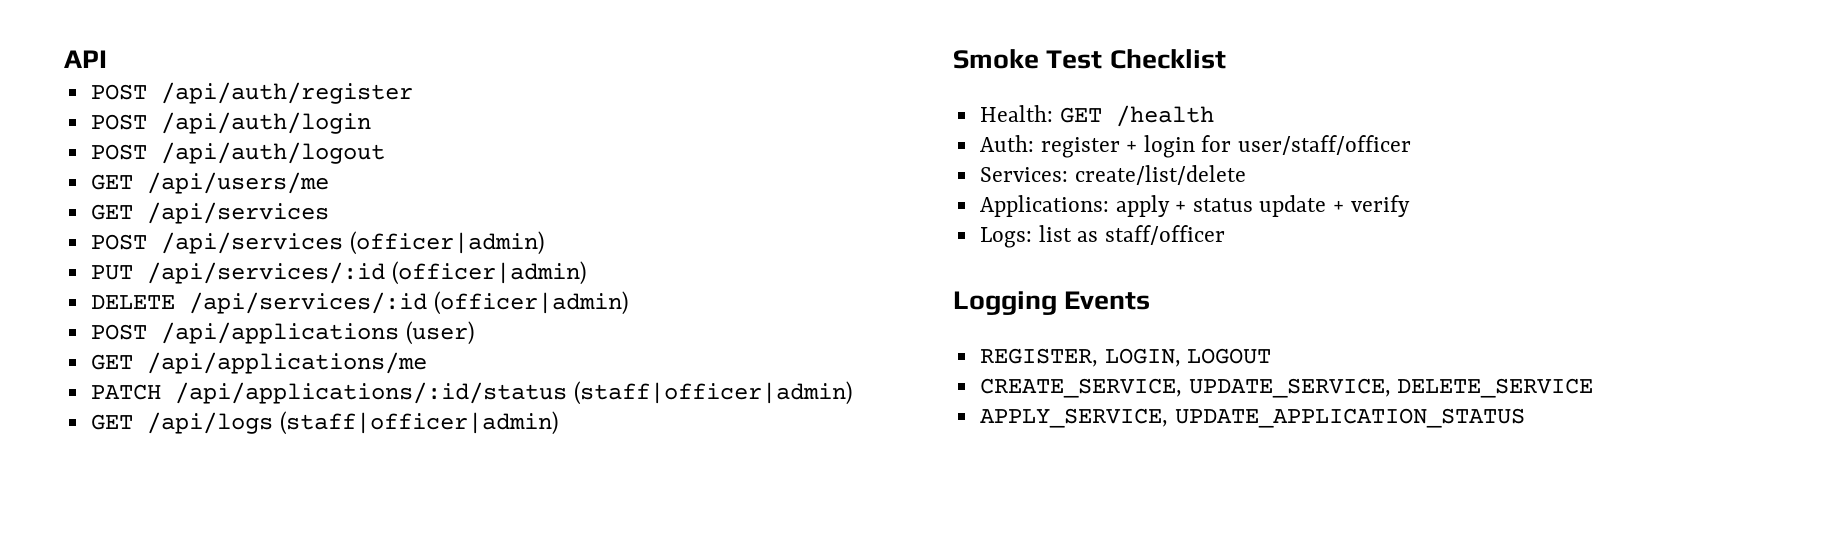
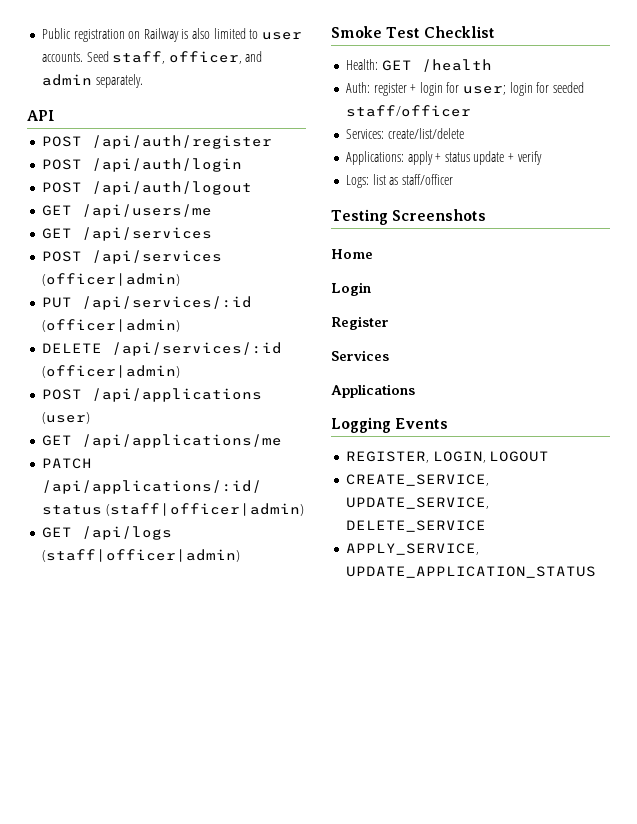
+ Public registration on Railway is also limited to user accounts. Seed staff, officer, and admin separately.
- Auth: register + login for user/staff/officer
+ Auth: register + login for user; login for seeded staff/officer
+ Testing Screenshots
+ Home
+ Login
+ Register
+ Services
+ Applications

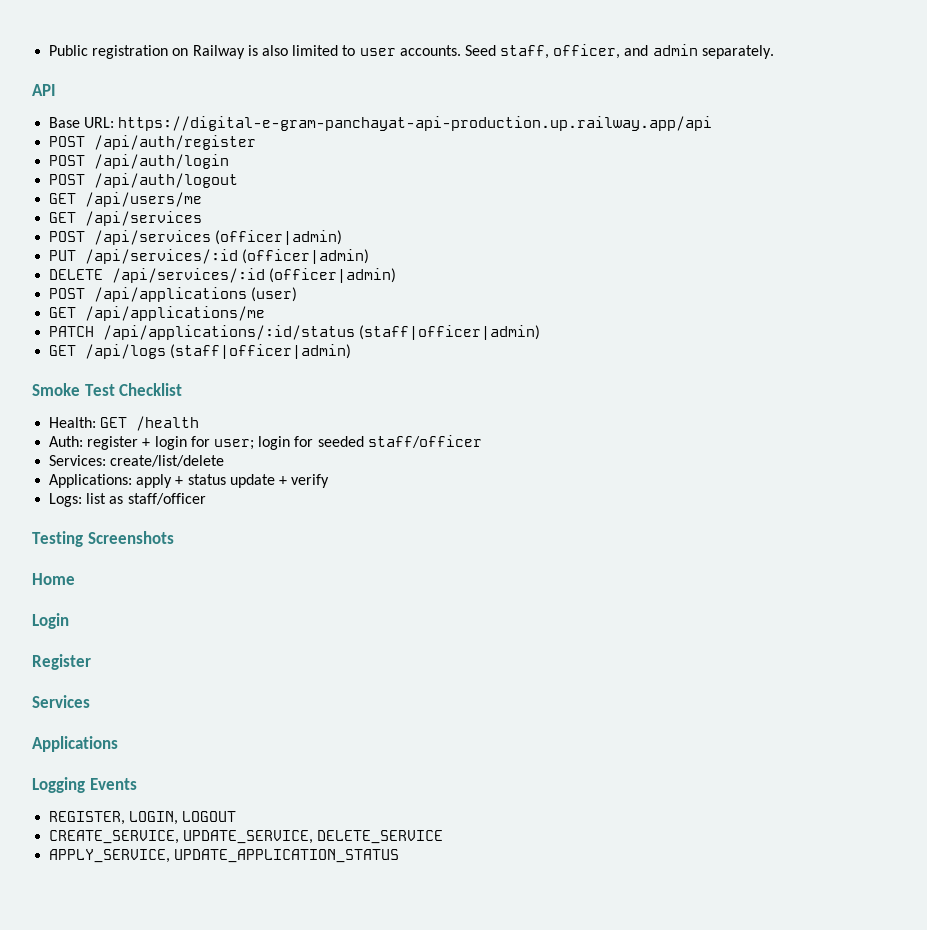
+ Base URL: https://digital-e-gram-panchayat-api-production.up.railway.app/api

